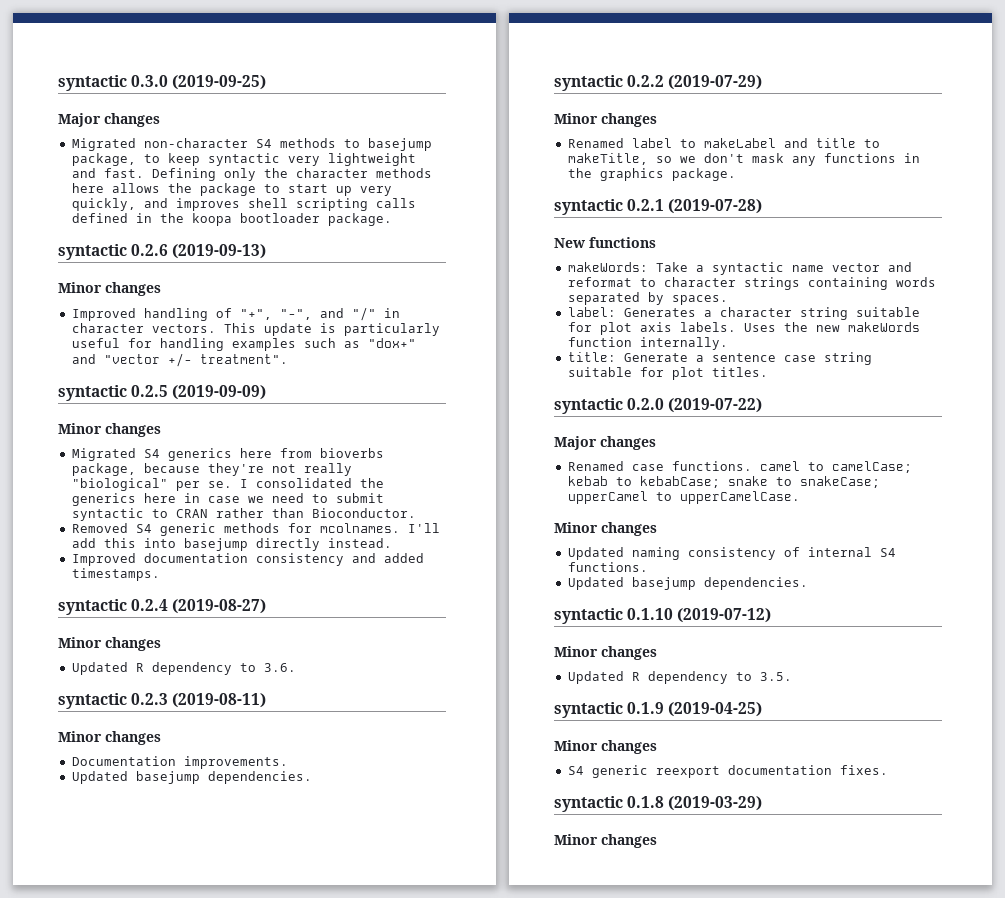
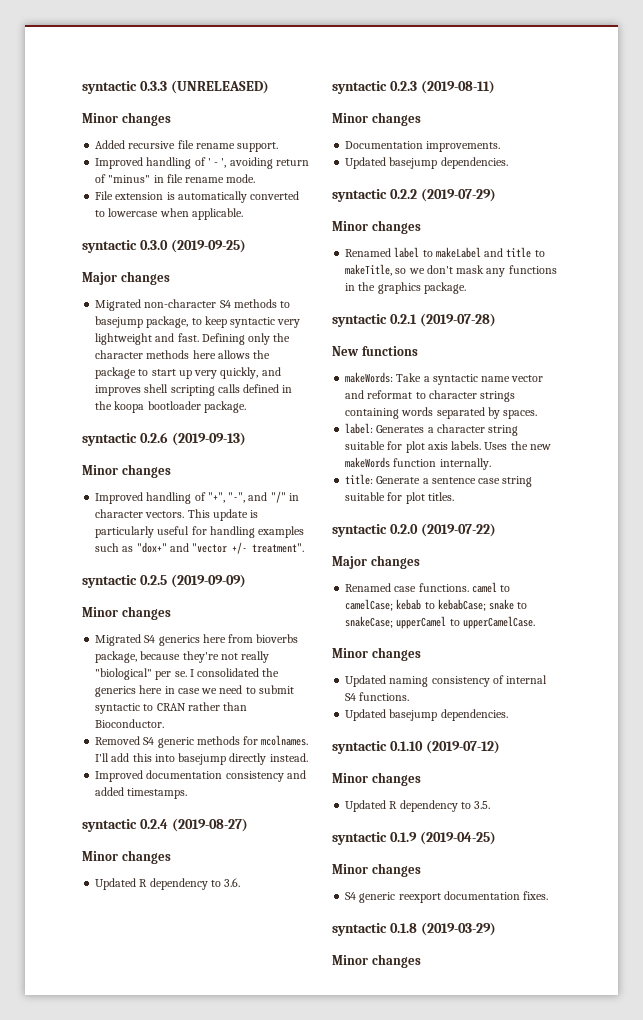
+ syntactic 0.3.3 (UNRELEASED)
+ Minor changes
+ Added recursive file rename support.
+ Improved handling of ' - ', avoiding return of "minus" in file rename mode.
+ File extension is automatically converted to lowercase when applicable.

